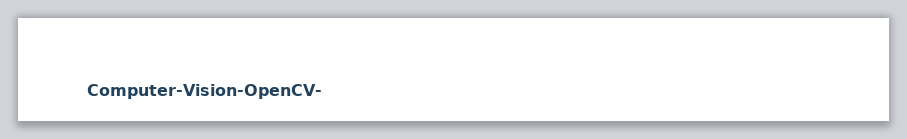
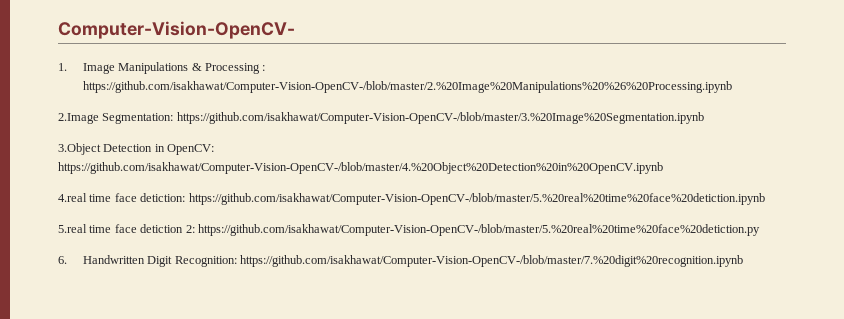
+ 1. Image Manipulations & Processing : https://github.com/isakhawat/Computer-Vision-OpenCV-/blob/master/2.%20Image%20Manipulations%20%26%20Processing.ipynb
+ 2.Image Segmentation: https://github.com/isakhawat/Computer-Vision-OpenCV-/blob/master/3.%20Image%20Segmentation.ipynb
+ 3.Object Detection in OpenCV: https://github.com/isakhawat/Computer-Vision-OpenCV-/blob/master/4.%20Object%20Detection%20in%20OpenCV.ipynb
+ 4.real time face detiction: https://github.com/isakhawat/Computer-Vision-OpenCV-/blob/master/5.%20real%20time%20face%20detiction.ipynb
+ 5.real time face detiction 2: https://github.com/isakhawat/Computer-Vision-OpenCV-/blob/master/5.%20real%20time%20face%20detiction.py
+ 6. Handwritten Digit Recognition: https://github.com/isakhawat/Computer-Vision-OpenCV-/blob/master/7.%20digit%20recognition.ipynb

